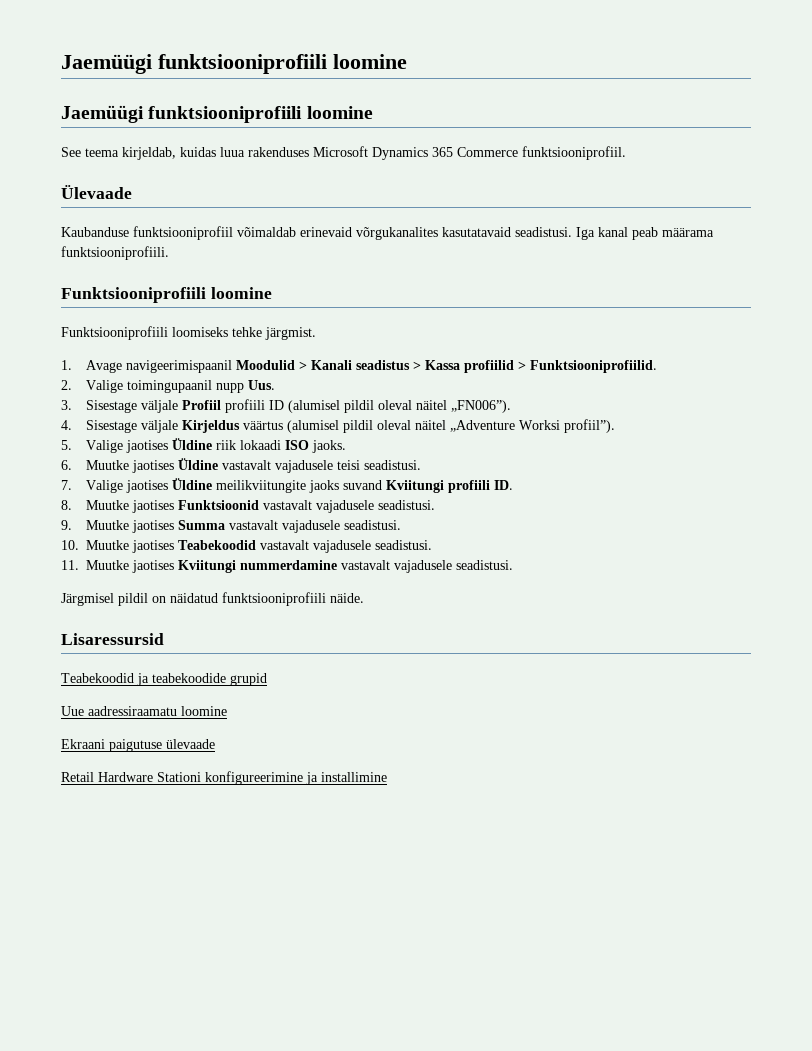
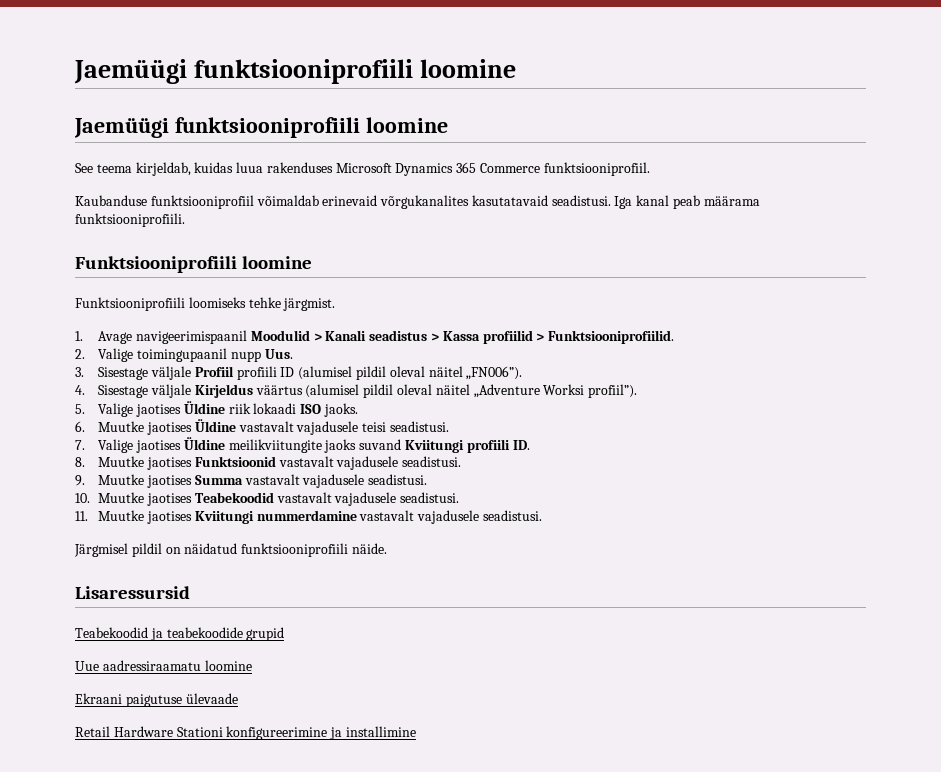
- Ülevaade

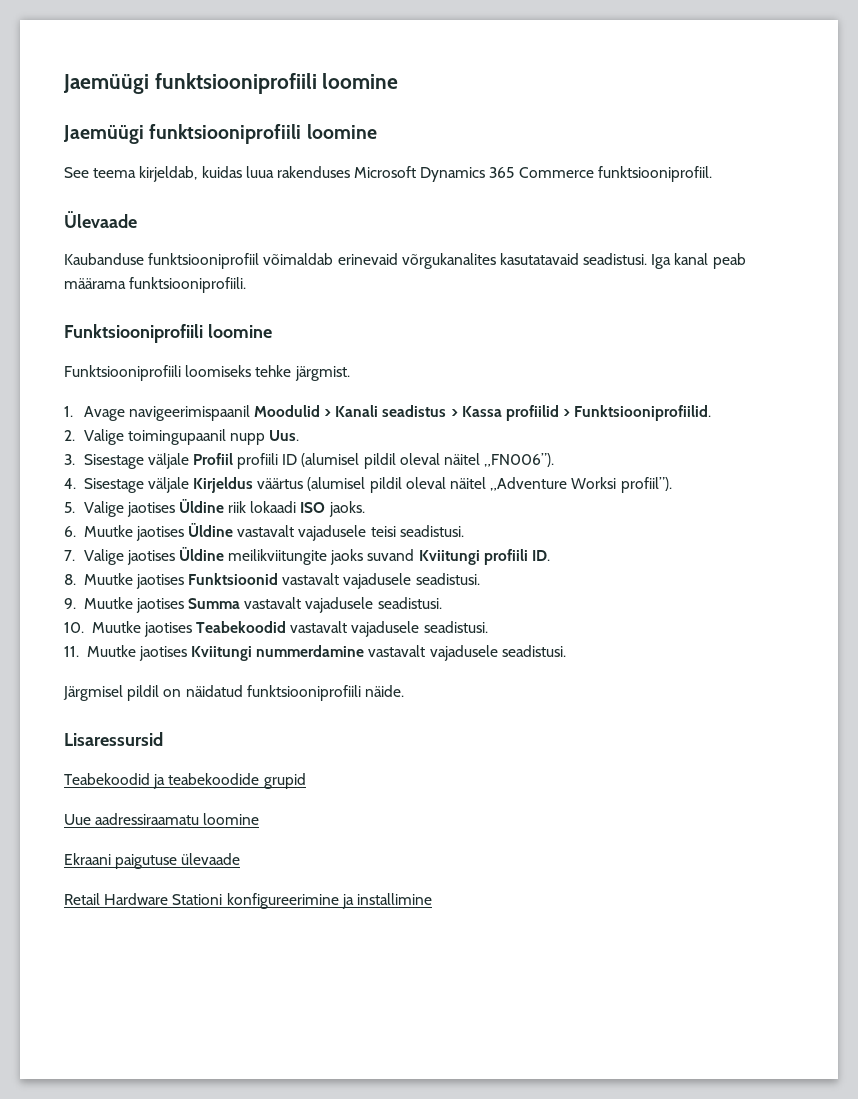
+ Ülevaade

